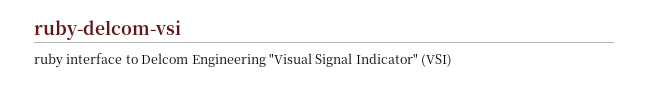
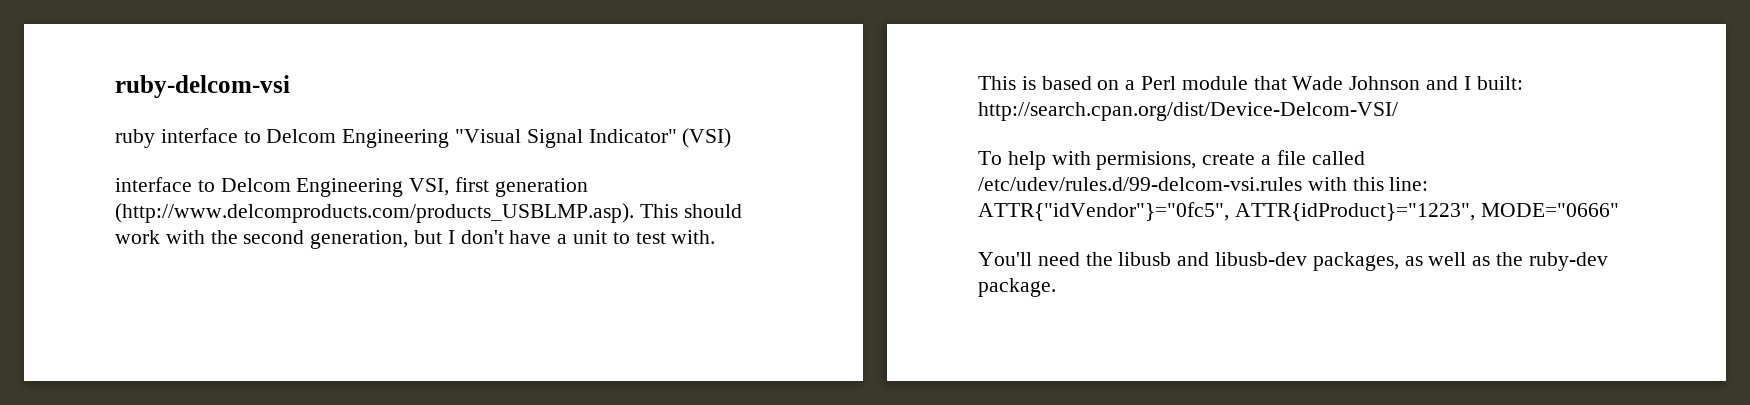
+ interface to Delcom Engineering VSI, first generation (http://www.delcomproducts.com/products_USBLMP.asp). This should work with the second generation, but I don't have a unit to test with.
+ This is based on a Perl module that Wade Johnson and I built: http://search.cpan.org/dist/Device-Delcom-VSI/
+ To help with permisions, create a file called /etc/udev/rules.d/99-delcom-vsi.rules with this line: ATTR{"idVendor"}="0fc5", ATTR{idProduct}="1223", MODE="0666"
+ You'll need the libusb and libusb-dev packages, as well as the ruby-dev package.

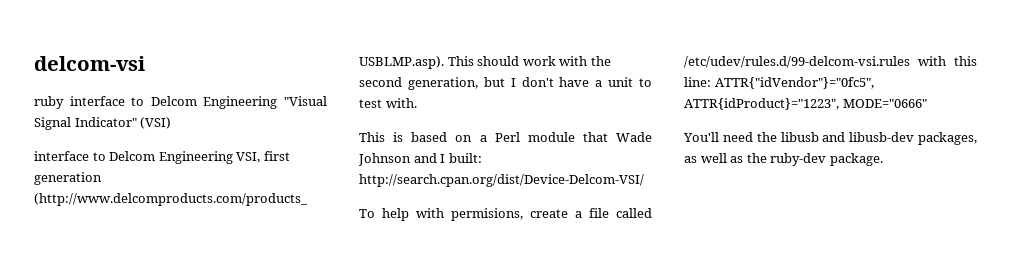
- ruby-delcom-vsi
+ delcom-vsi

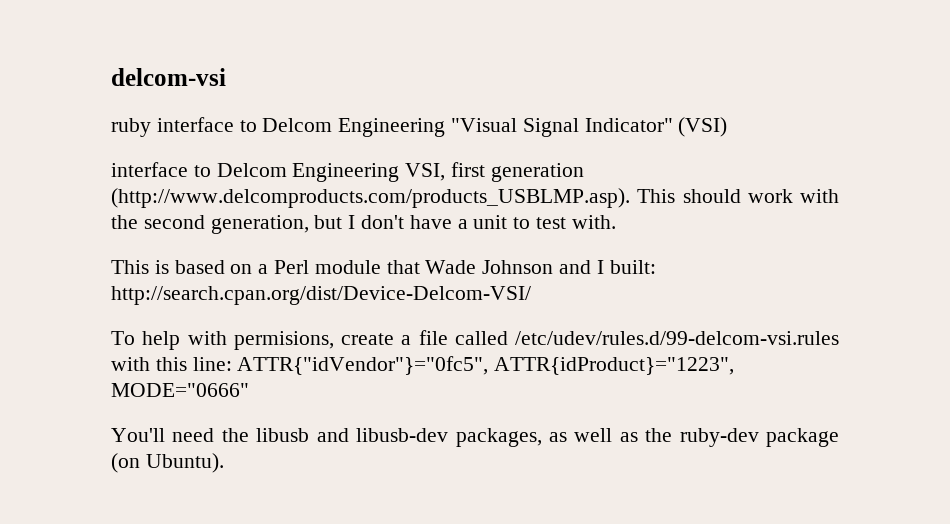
- You'll need the libusb and libusb-dev packages, as well as the ruby-dev package.
+ You'll need the libusb and libusb-dev packages, as well as the ruby-dev package (on Ubuntu).

